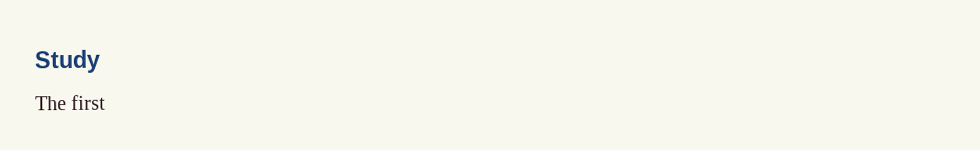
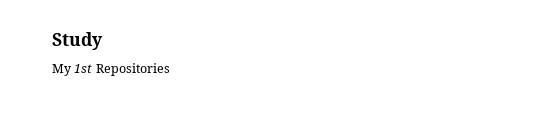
- The first
+ My 1st Repositories

